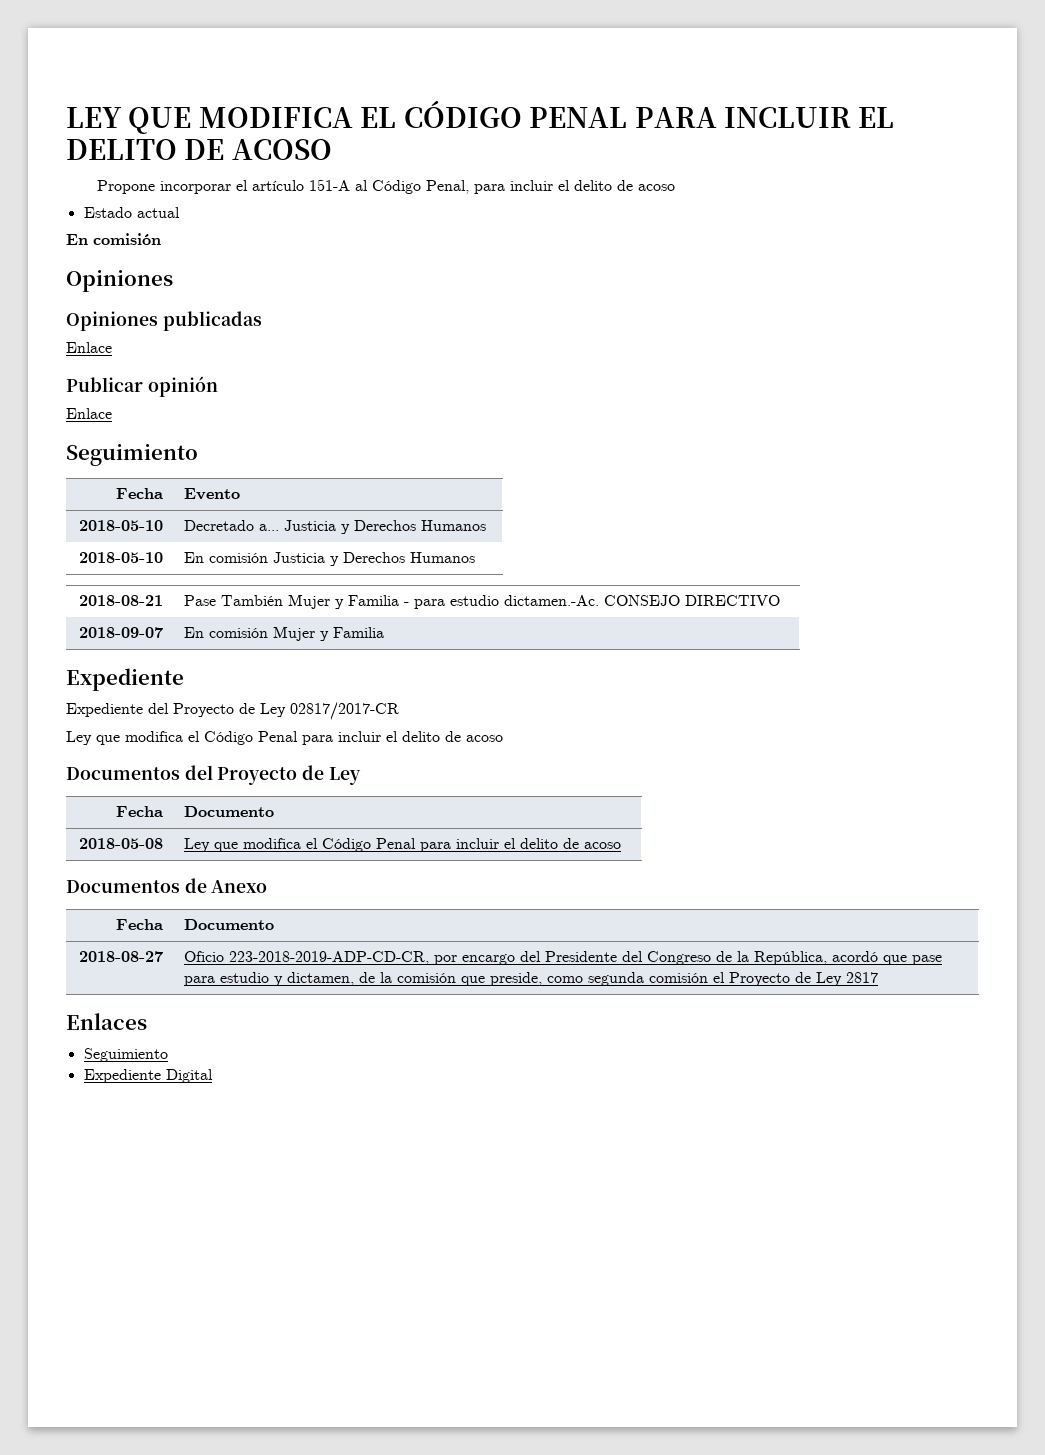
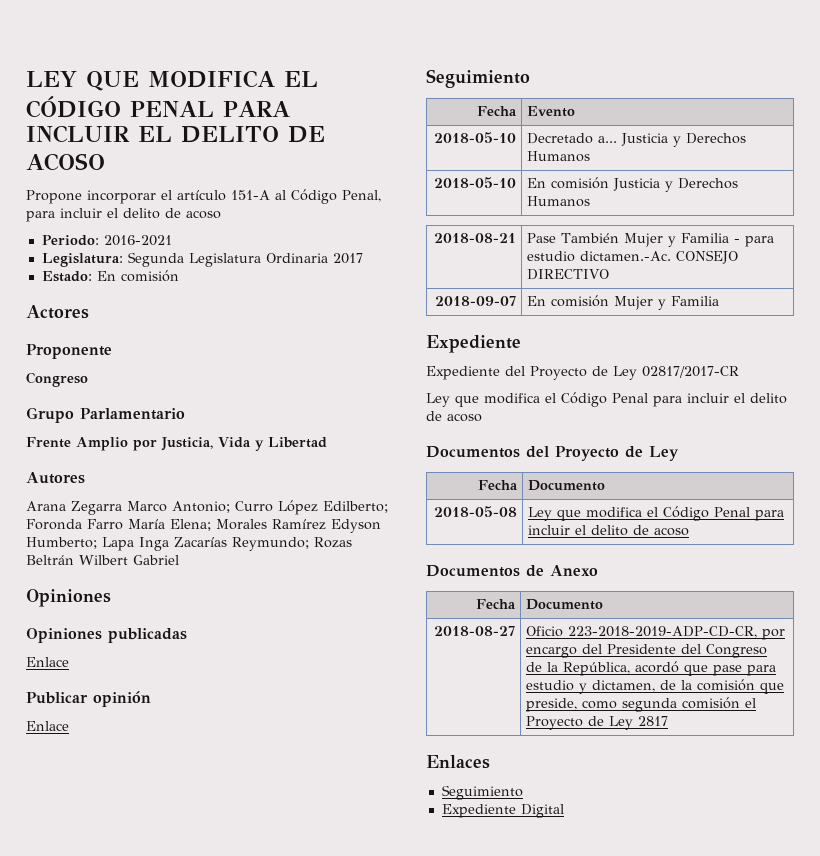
- Estado actual
- En comisión
+ Periodo: 2016-2021
+ Legislatura: Segunda Legislatura Ordinaria 2017
+ Estado: En comisión
+ Actores
+ Proponente
+ Congreso
+ Grupo Parlamentario
+ Frente Amplio por Justicia, Vida y Libertad
+ Autores
+ Arana Zegarra Marco Antonio; Curro López Edilberto; Foronda Farro María Elena; Morales Ramírez Edyson Humberto; Lapa Inga Zacarías Reymundo; Rozas Beltrán Wilbert Gabriel

